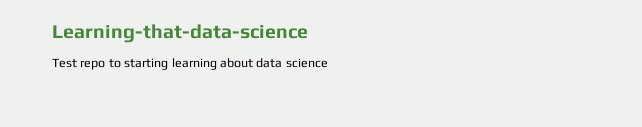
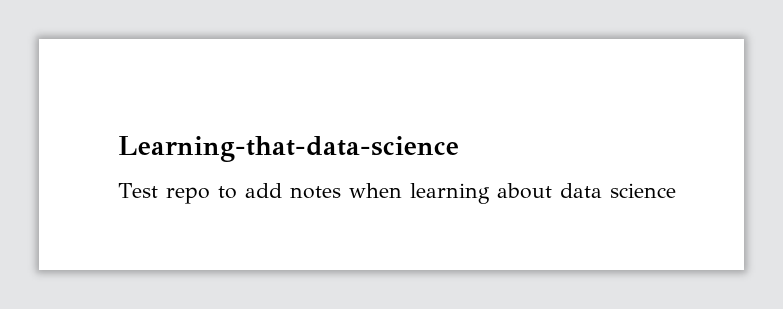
- Test repo to starting learning about data science
+ Test repo to add notes when learning about data science

